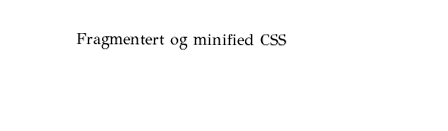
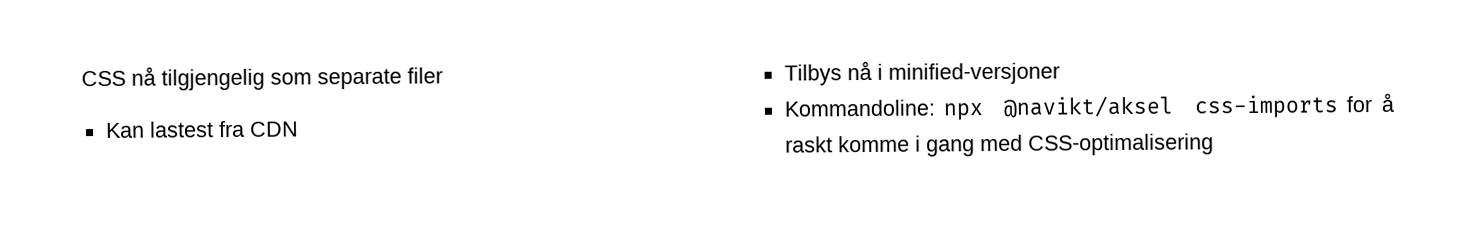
- Fragmentert og minified CSS
+ CSS nå tilgjengelig som separate filer
+ Kan lastest fra CDN
+ Tilbys nå i minified-versjoner
+ Kommandoline: npx @navikt/aksel css-imports for å raskt komme i gang med CSS-optimalisering

